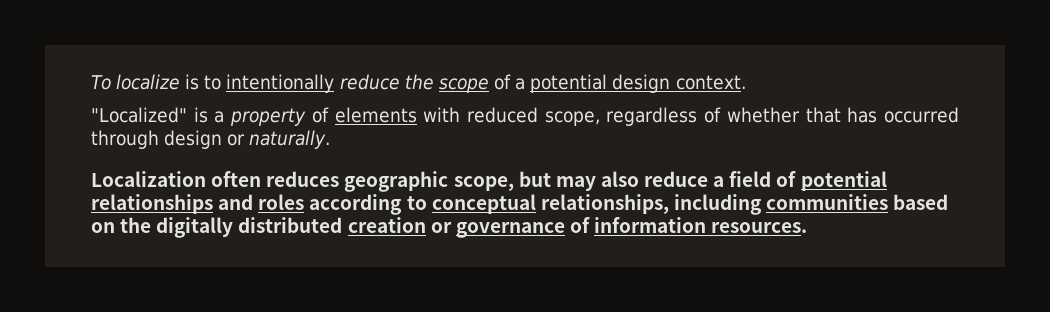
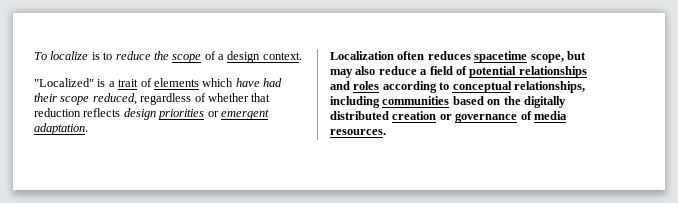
- To localize is to intentionally reduce the scope of a potential design context.
+ To localize is to reduce the scope of a design context.
- "Localized" is a property of elements with reduced scope, regardless of whether that has occurred through design or naturally.
+ "Localized" is a trait of elements which have had their scope reduced, regardless of whether that reduction reflects design priorities or emergent adaptation.
- Localization often reduces geographic scope, but may also reduce a field of potential relationships and roles according to conceptual relationships, including communities based on the digitally distributed creation or governance of information resources.
+ Localization often reduces spacetime scope, but may also reduce a field of potential relationships and roles according to conceptual relationships, including communities based on the digitally distributed creation or governance of media resources.

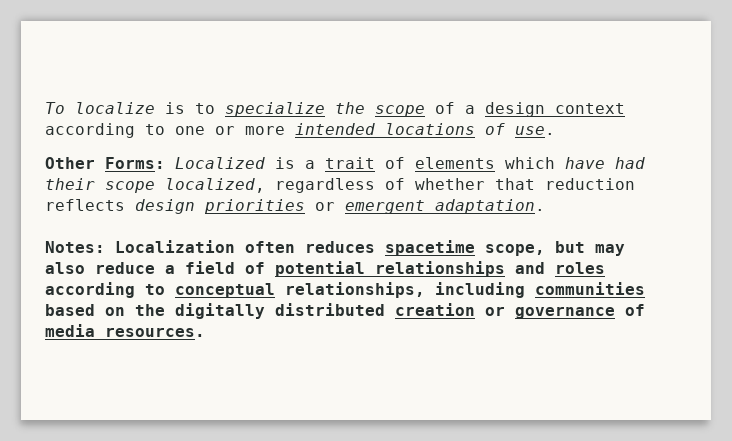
- To localize is to reduce the scope of a design context.
- "Localized" is a trait of elements which have had their scope reduced, regardless of whether that reduction reflects design priorities or emergent adaptation.
+ To localize is to specialize the scope of a design context according to one or more intended locations of use.
+ Other Forms: Localized is a trait of elements which have had their scope localized, regardless of whether that reduction reflects design priorities or emergent adaptation.
- Localization often reduces spacetime scope, but may also reduce a field of potential relationships and roles according to conceptual relationships, including communities based on the digitally distributed creation or governance of media resources.
+ Notes: Localization often reduces spacetime scope, but may also reduce a field of potential relationships and roles according to conceptual relationships, including communities based on the digitally distributed creation or governance of media resources.

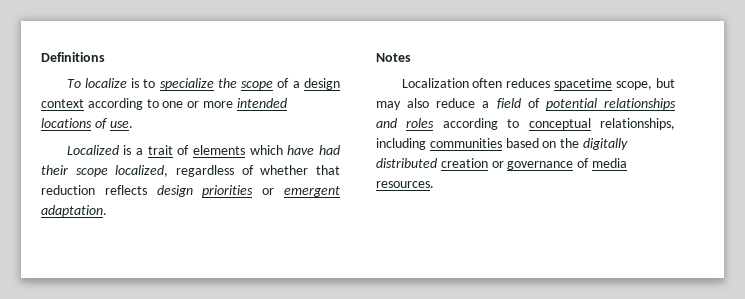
+ Definitions
- Other Forms: Localized is a trait of elements which have had their scope localized, regardless of whether that reduction reflects design priorities or emergent adaptation.
+ Localized is a trait of elements which have had their scope localized, regardless of whether that reduction reflects design priorities or emergent adaptation.
- Notes: Localization often reduces spacetime scope, but may also reduce a field of potential relationships and roles according to conceptual relationships, including communities based on the digitally distributed creation or governance of media resources.
+ Notes
+ Localization often reduces spacetime scope, but may also reduce a field of potential relationships and roles according to conceptual relationships, including communities based on the digitally distributed creation or governance of media resources.

